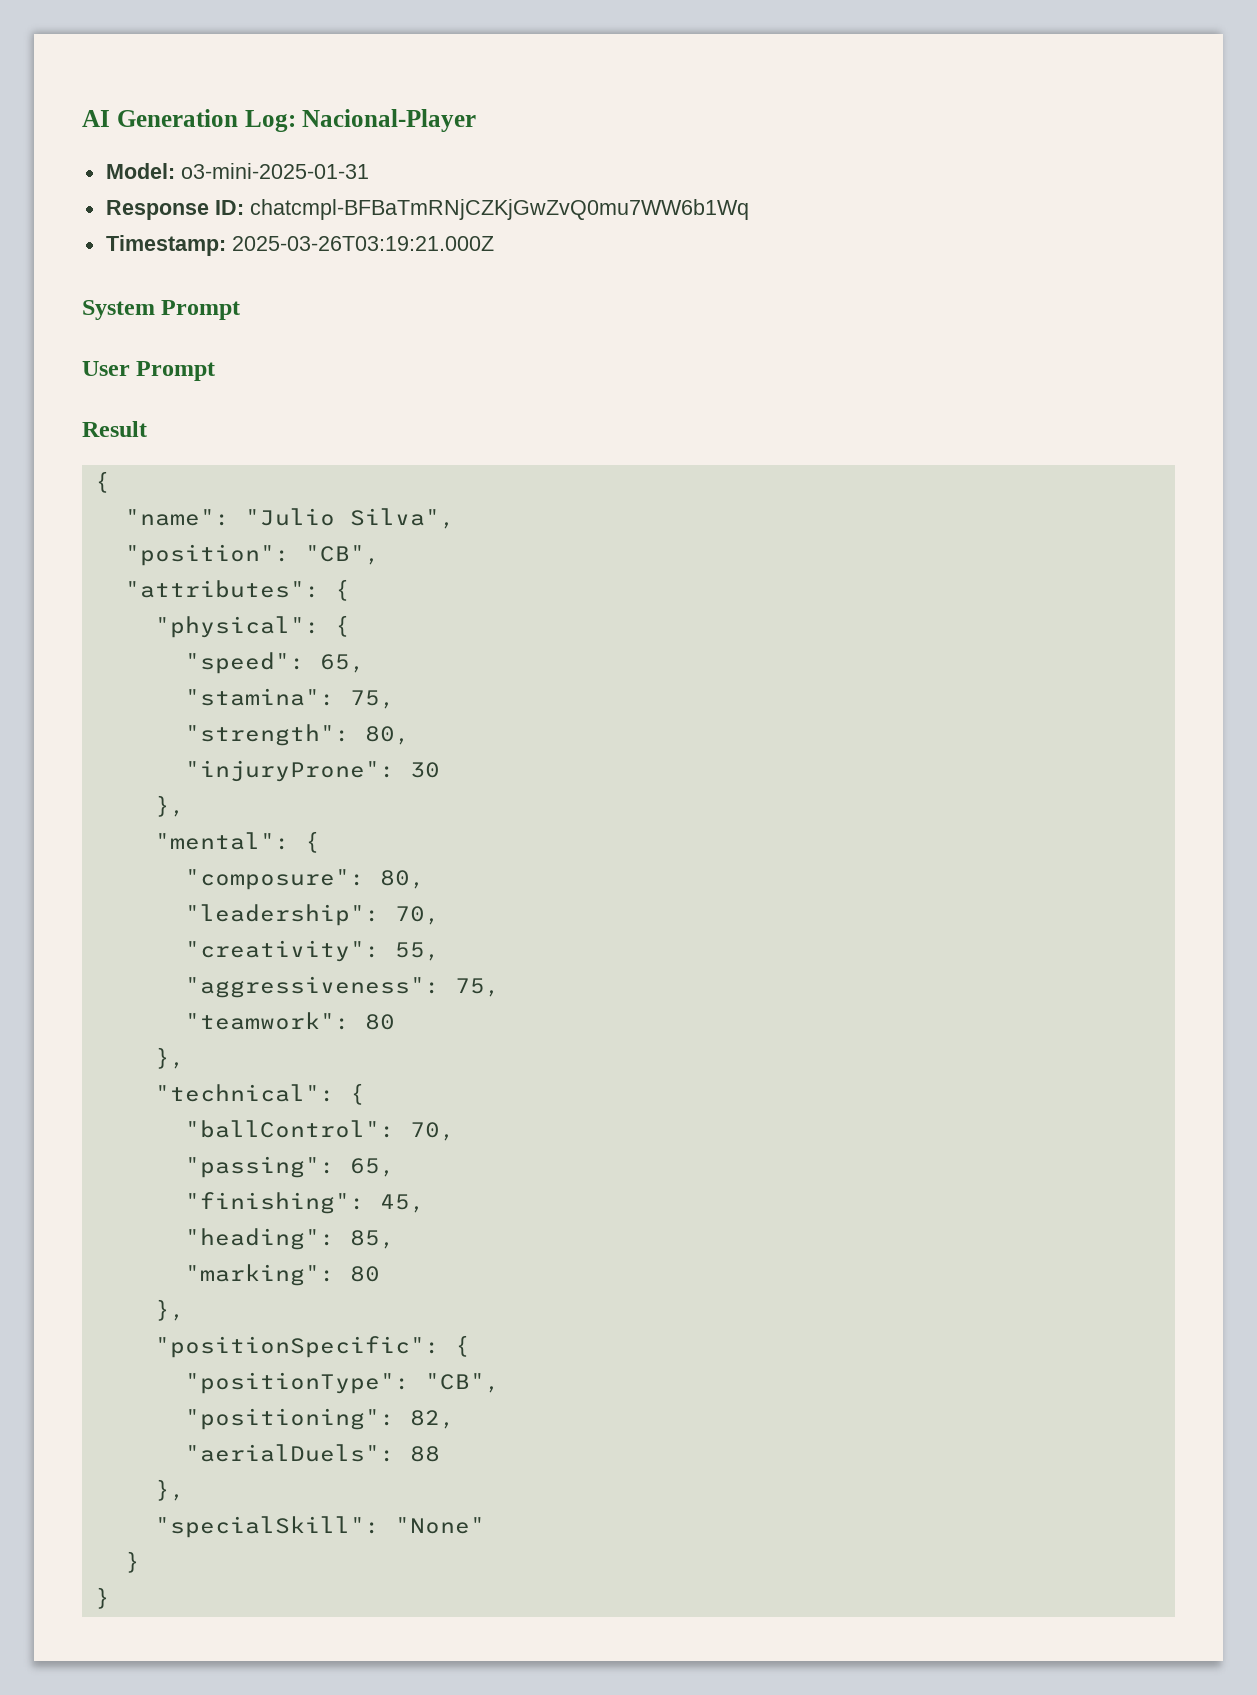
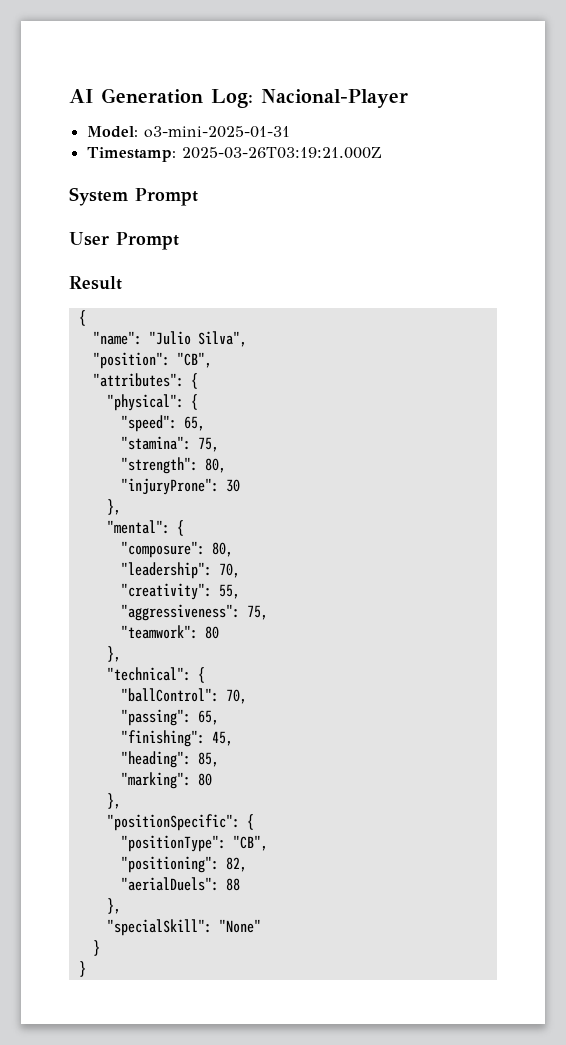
- Response ID: chatcmpl-BFBaTmRNjCZKjGwZvQ0mu7WW6b1Wq

